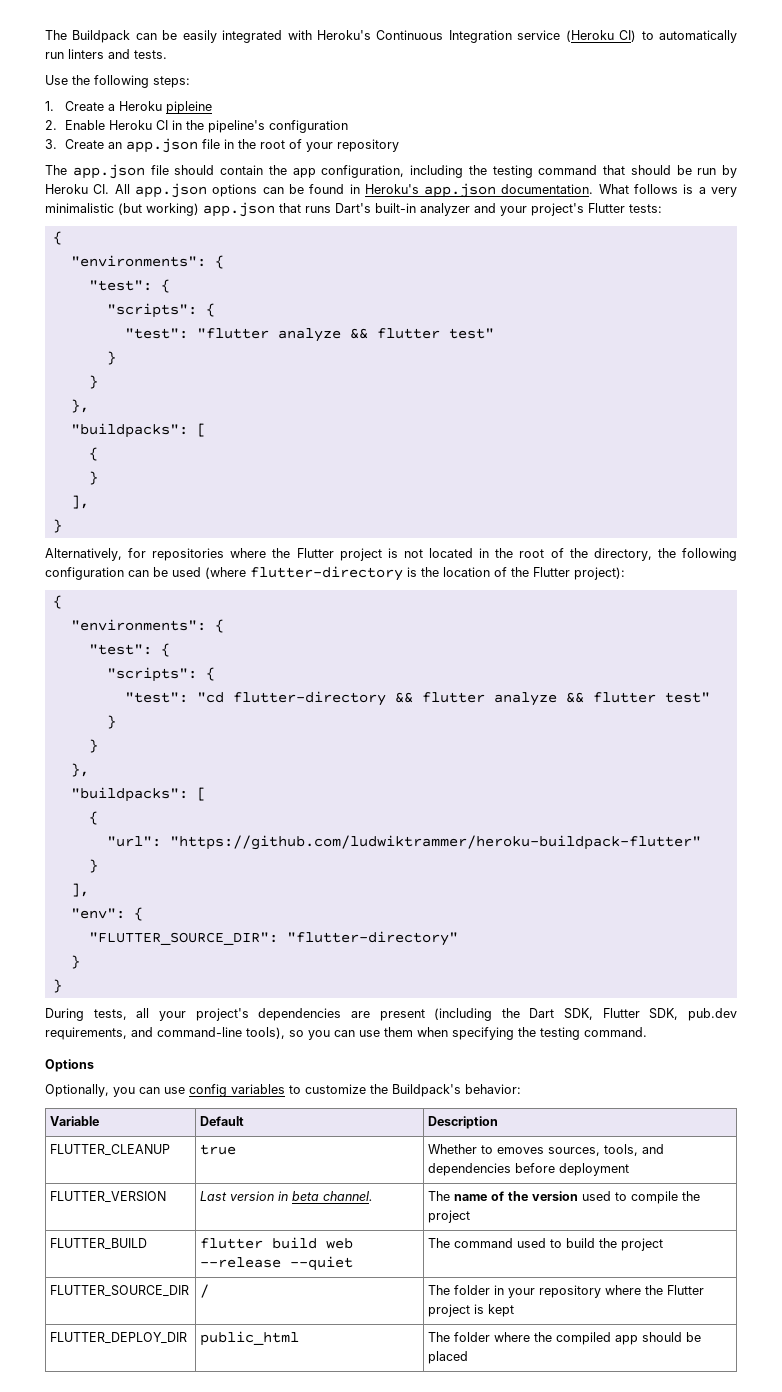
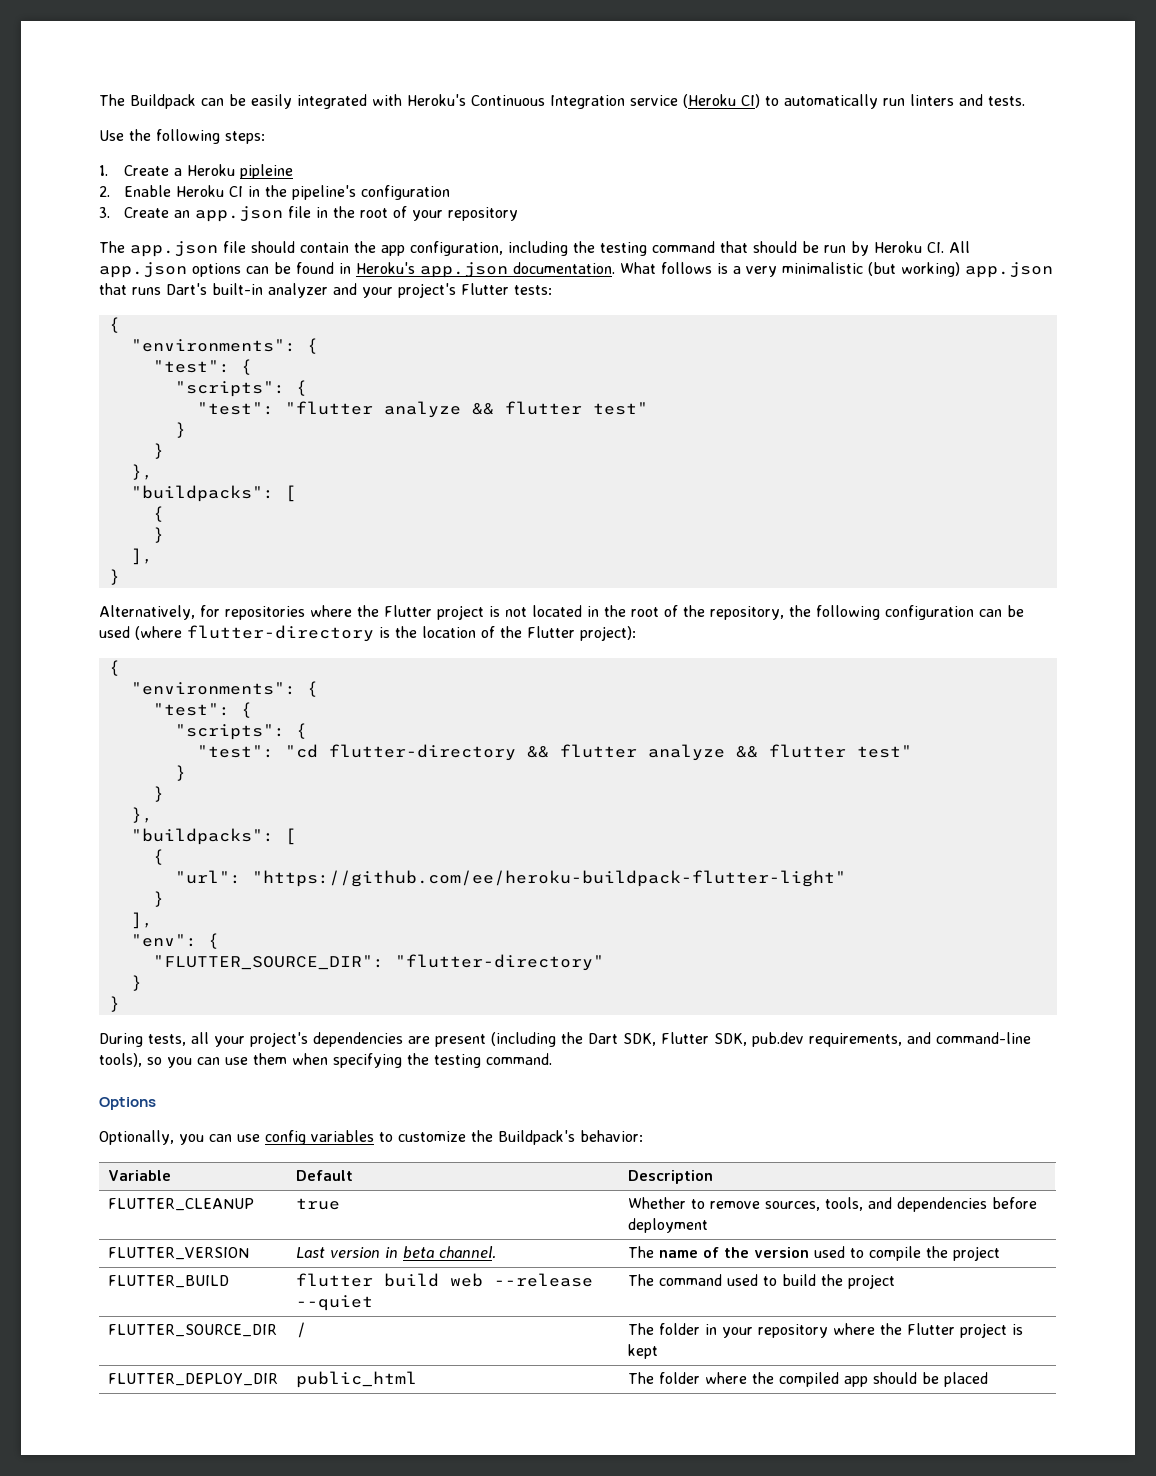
- Alternatively, for repositories where the Flutter project is not located in the root of the directory, the following configuration can be used (where flutter-directory is the location of the Flutter project):
+ Alternatively, for repositories where the Flutter project is not located in the root of the repository, the following configuration can be used (where flutter-directory is the location of the Flutter project):
- "url": "https://github.com/ludwiktrammer/heroku-buildpack-flutter"
+ "url": "https://github.com/ee/heroku-buildpack-flutter-light"
- FLUTTER_CLEANUP | true | Whether to emoves sources, tools, and dependencies before deployment
+ FLUTTER_CLEANUP | true | Whether to remove sources, tools, and dependencies before deployment

